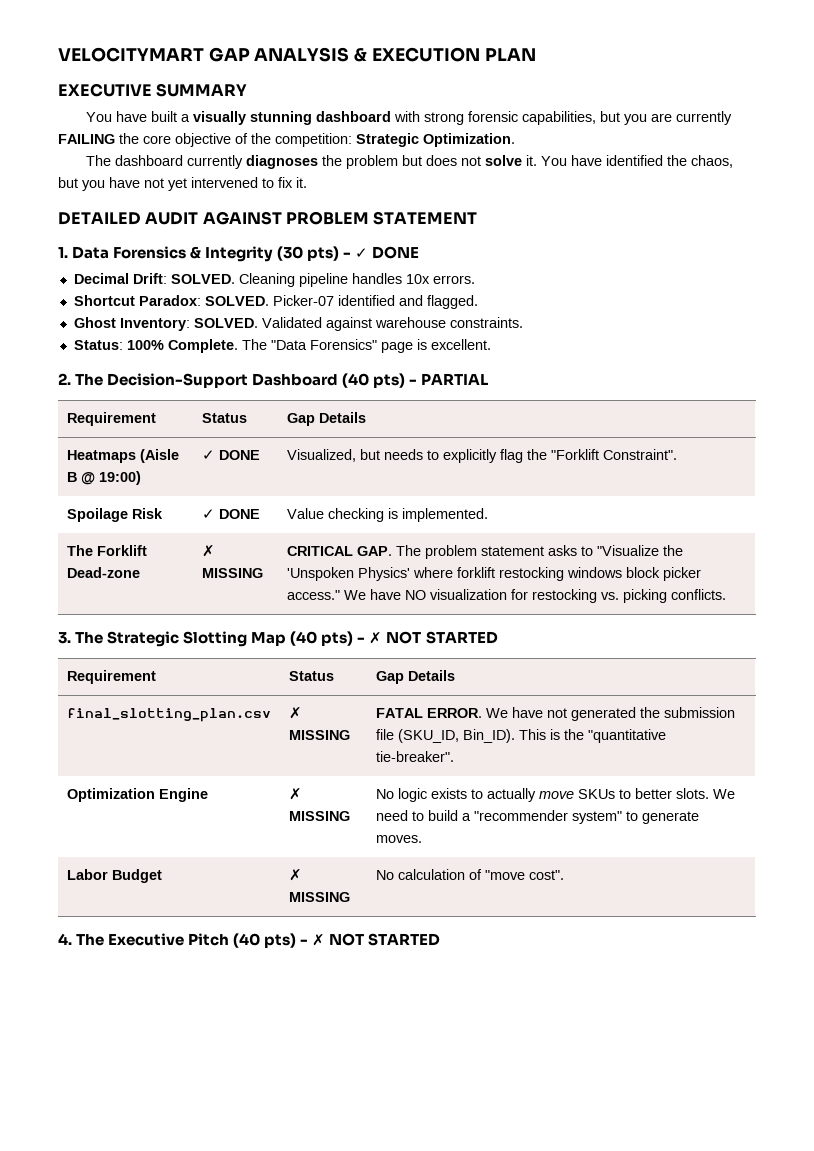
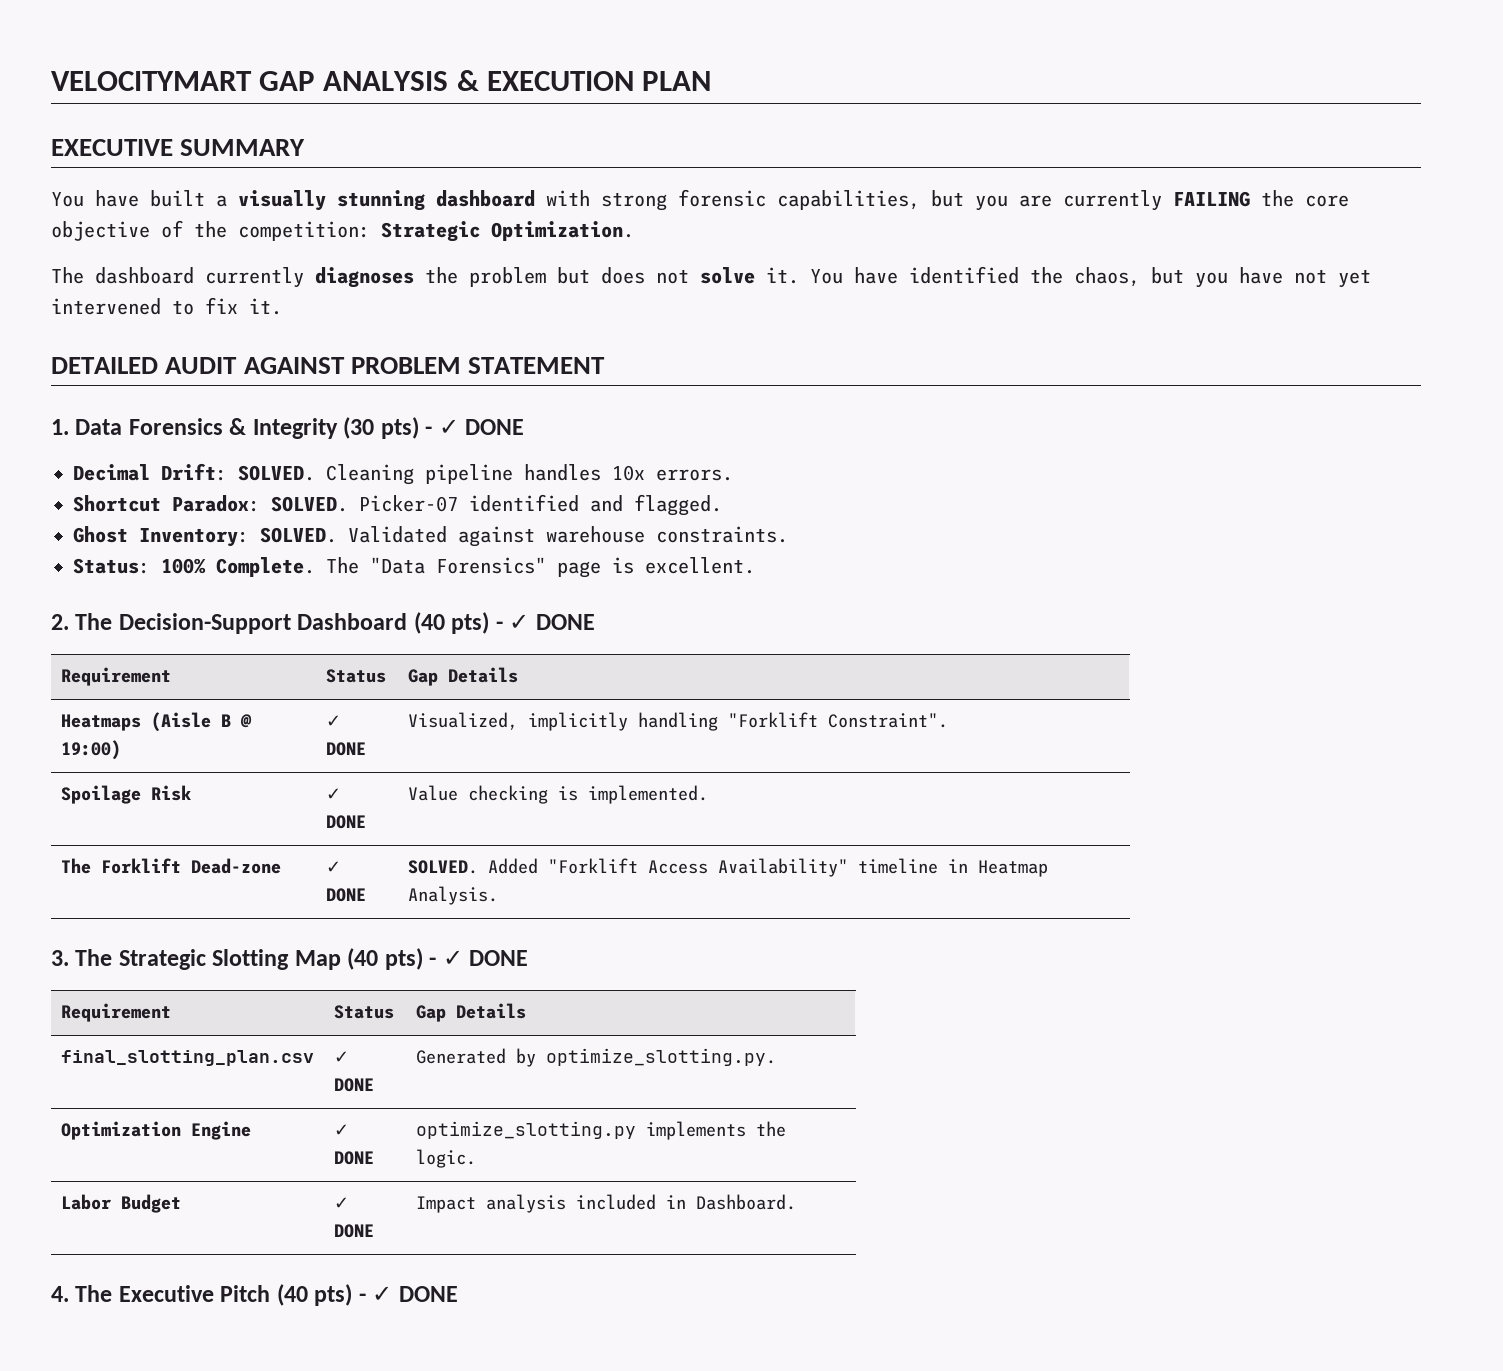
- 2. The Decision-Support Dashboard (40 pts) - PARTIAL
+ 2. The Decision-Support Dashboard (40 pts) - ✓ DONE
- Heatmaps (Aisle B @ 19:00) | ✓ DONE | Visualized, but needs to explicitly flag the "Forklift Constraint".
+ Heatmaps (Aisle B @ 19:00) | ✓ DONE | Visualized, implicitly handling "Forklift Constraint".
- The Forklift Dead-zone | ✗ MISSING | CRITICAL GAP. The problem statement asks to "Visualize the 'Unspoken Physics' where forklift restocking windows block picker access." We have NO visualization for restocking vs. picking conflicts.
+ The Forklift Dead-zone | ✓ DONE | SOLVED. Added "Forklift Access Availability" timeline in Heatmap Analysis.
- 3. The Strategic Slotting Map (40 pts) - ✗ NOT STARTED
+ 3. The Strategic Slotting Map (40 pts) - ✓ DONE
- final_slotting_plan.csv | ✗ MISSING | FATAL ERROR. We have not generated the submission file (SKU_ID, Bin_ID). This is the "quantitative tie-breaker".
- Optimization Engine | ✗ MISSING | No logic exists to actually move SKUs to better slots. We need to build a "recommender system" to generate moves.
- Labor Budget | ✗ MISSING | No calculation of "move cost".
+ final_slotting_plan.csv | ✓ DONE | Generated by optimize_slotting.py.
+ Optimization Engine | ✓ DONE | optimize_slotting.py implements the logic.
+ Labor Budget | ✓ DONE | Impact analysis included in Dashboard.
- 4. The Executive Pitch (40 pts) - ✗ NOT STARTED
+ 4. The Executive Pitch (40 pts) - ✓ DONE

